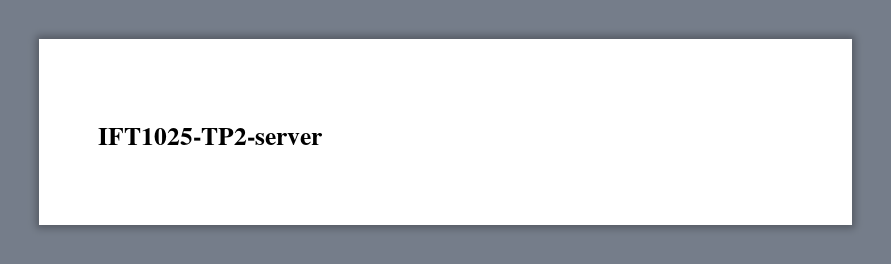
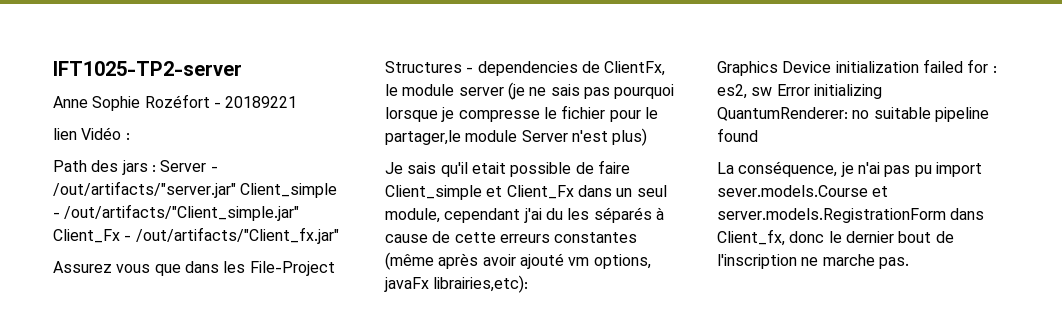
+ Anne Sophie Rozéfort - 20189221
+ lien Vidéo :
+ Path des jars : Server - /out/artifacts/"server.jar" Client_simple - /out/artifacts/"Client_simple.jar" Client_Fx - /out/artifacts/"Client_fx.jar"
+ Assurez vous que dans les File-Project Structures - dependencies de ClientFx, le module server (je ne sais pas pourquoi lorsque je compresse le fichier pour le partager,le module Server n'est plus)
+ Je sais qu'il etait possible de faire Client_simple et Client_Fx dans un seul module, cependant j'ai du les séparés à cause de cette erreurs constantes (même après avoir ajouté vm options, javaFx librairies,etc):
+ Graphics Device initialization failed for : es2, sw Error initializing QuantumRenderer: no suitable pipeline found
+ La conséquence, je n'ai pas pu import sever.models.Course et server.models.RegistrationForm dans Client_fx, donc le dernier bout de l'inscription ne marche pas.

